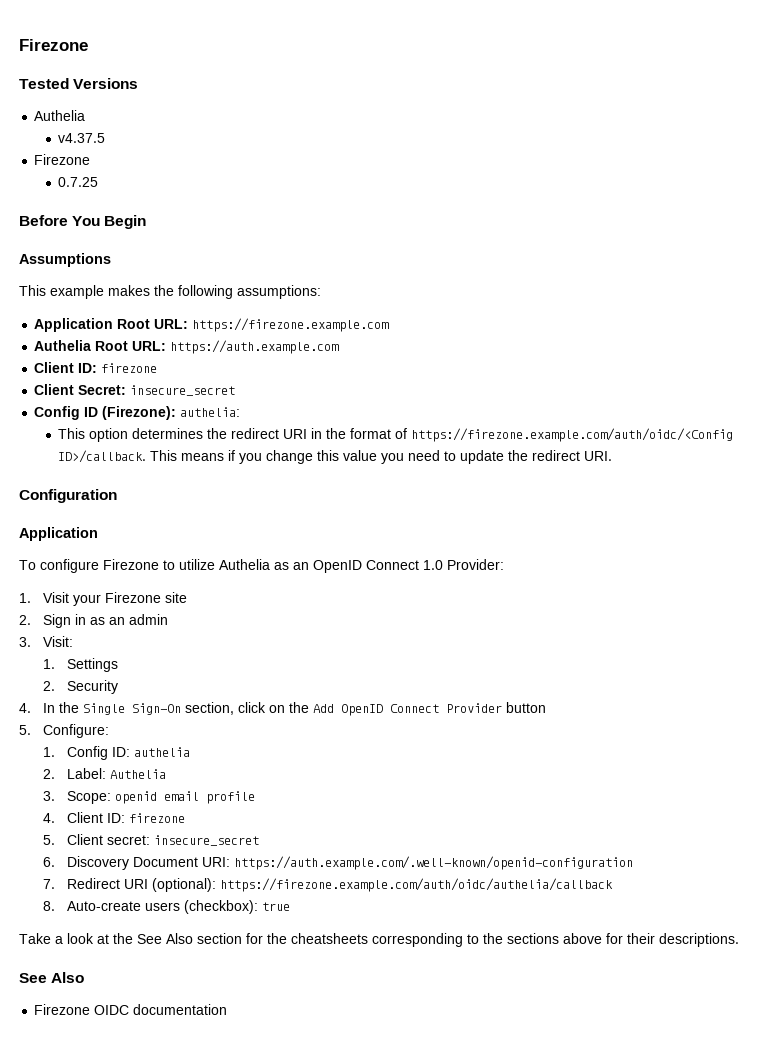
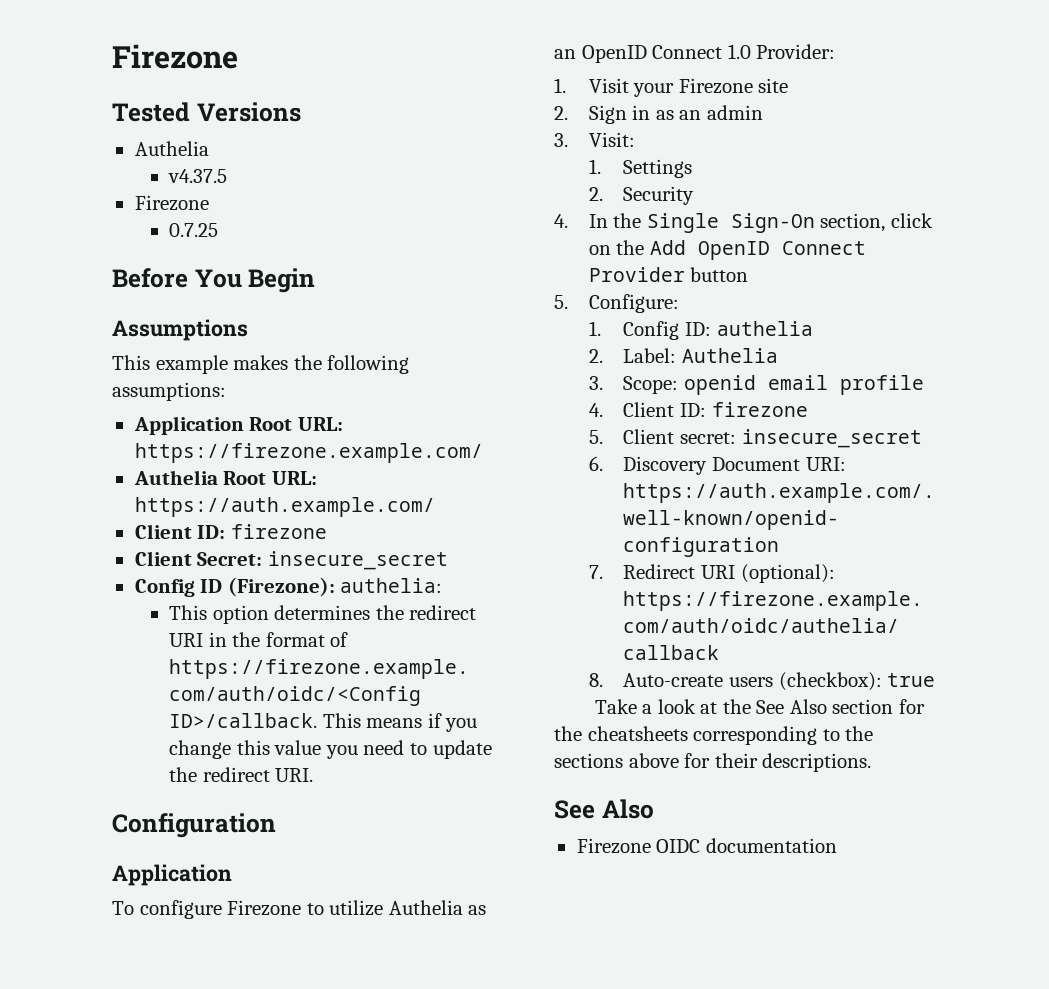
- Application Root URL: https://firezone.example.com
+ Application Root URL: https://firezone.example.com/
- Authelia Root URL: https://auth.example.com
+ Authelia Root URL: https://auth.example.com/

